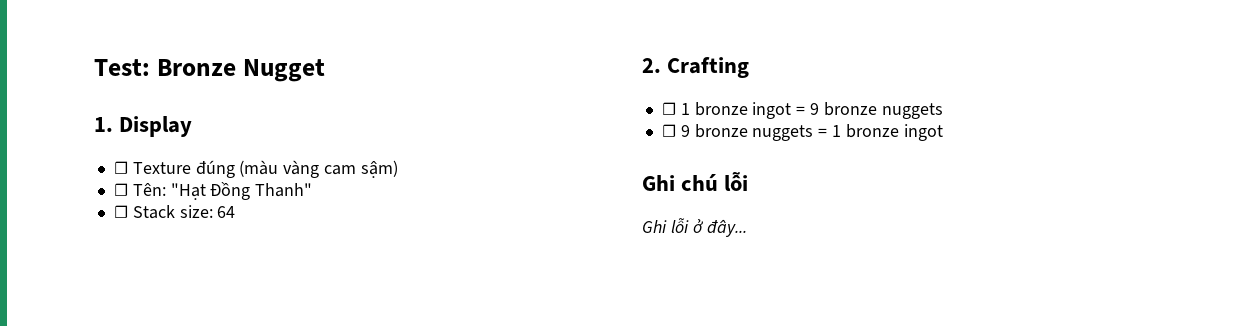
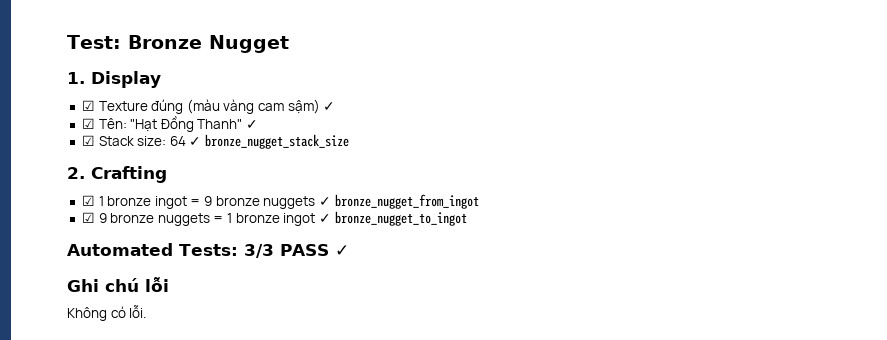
- ☐ Texture đúng (màu vàng cam sậm)
- ☐ Tên: "Hạt Đồng Thanh"
- ☐ Stack size: 64
+ ☑ Texture đúng (màu vàng cam sậm) ✓
+ ☑ Tên: "Hạt Đồng Thanh" ✓
+ ☑ Stack size: 64 ✓ bronze_nugget_stack_size
- ☐ 1 bronze ingot = 9 bronze nuggets
- ☐ 9 bronze nuggets = 1 bronze ingot
+ ☑ 1 bronze ingot = 9 bronze nuggets ✓ bronze_nugget_from_ingot
+ ☑ 9 bronze nuggets = 1 bronze ingot ✓ bronze_nugget_to_ingot
+ Automated Tests: 3/3 PASS ✓
- Ghi lỗi ở đây...
+ Không có lỗi.

